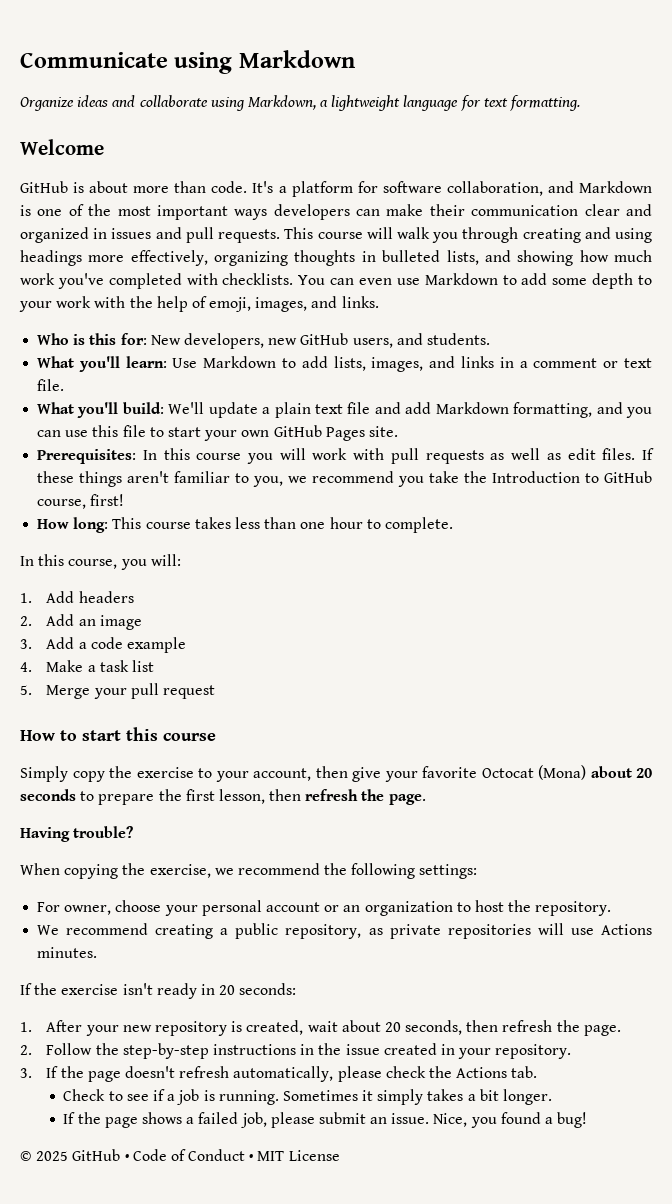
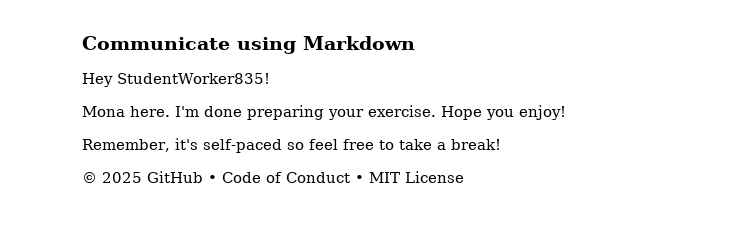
- Organize ideas and collaborate using Markdown, a lightweight language for text formatting.
- Welcome
- GitHub is about more than code. It's a platform for software collaboration, and Markdown is one of the most important ways developers can make their communication clear and organized in issues and pull requests. This course will walk you through creating and using headings more effectively, organizing thoughts in bulleted lists, and showing how much work you've completed with checklists. You can even use Markdown to add some depth to your work with the help of emoji, images, and links.
- Who is this for: New developers, new GitHub users, and students.
- What you'll learn: Use Markdown to add lists, images, and links in a comment or text file.
- What you'll build: We'll update a plain text file and add Markdown formatting, and you can use this file to start your own GitHub Pages site.
- Prerequisites: In this course you will work with pull requests as well as edit files. If these things aren't familiar to you, we recommend you take the Introduction to GitHub course, first!
- How long: This course takes less than one hour to complete.
- In this course, you will:
- 1. Add headers
- 2. Add an image
- 3. Add a code example
- 4. Make a task list
- 5. Merge your pull request
- How to start this course
- Simply copy the exercise to your account, then give your favorite Octocat (Mona) about 20 seconds to prepare the first lesson, then refresh the page.
- Having trouble?
- When copying the exercise, we recommend the following settings:
- For owner, choose your personal account or an organization to host the repository.
- We recommend creating a public repository, as private repositories will use Actions minutes.
- If the exercise isn't ready in 20 seconds:
- 1. After your new repository is created, wait about 20 seconds, then refresh the page.
- 2. Follow the step-by-step instructions in the issue created in your repository.
- 3. If the page doesn't refresh automatically, please check the Actions tab.
- Check to see if a job is running. Sometimes it simply takes a bit longer.
- If the page shows a failed job, please submit an issue. Nice, you found a bug!
+ Hey StudentWorker835!
+ Mona here. I'm done preparing your exercise. Hope you enjoy!
+ Remember, it's self-paced so feel free to take a break!

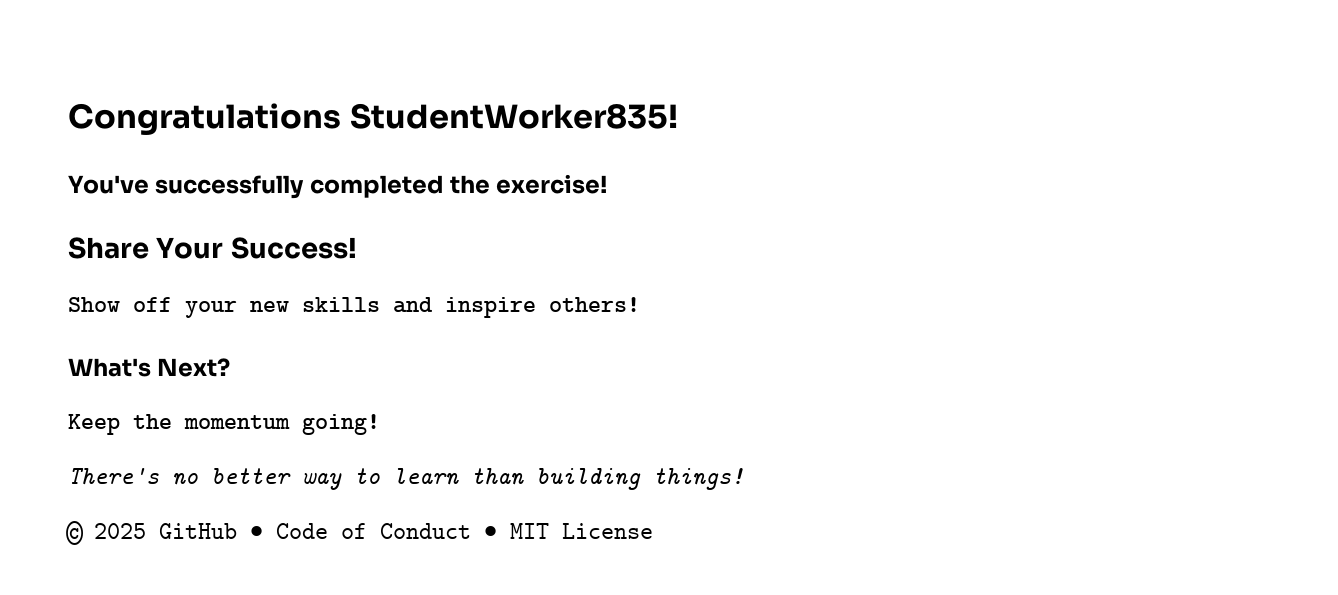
- Communicate using Markdown
- Hey StudentWorker835!
- Mona here. I'm done preparing your exercise. Hope you enjoy!
- Remember, it's self-paced so feel free to take a break!
+ Congratulations StudentWorker835!
+ You've successfully completed the exercise!
+ Share Your Success!
+ Show off your new skills and inspire others!
+ What's Next?
+ Keep the momentum going!
+ There's no better way to learn than building things!

